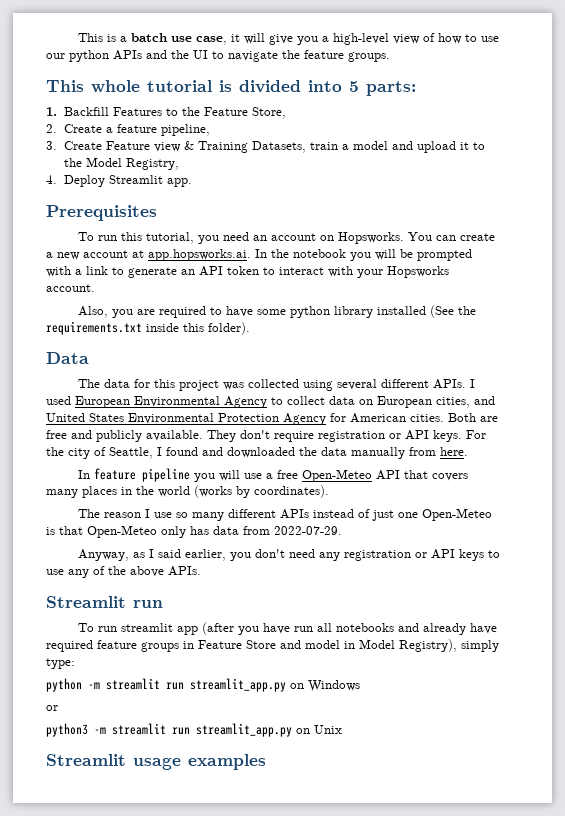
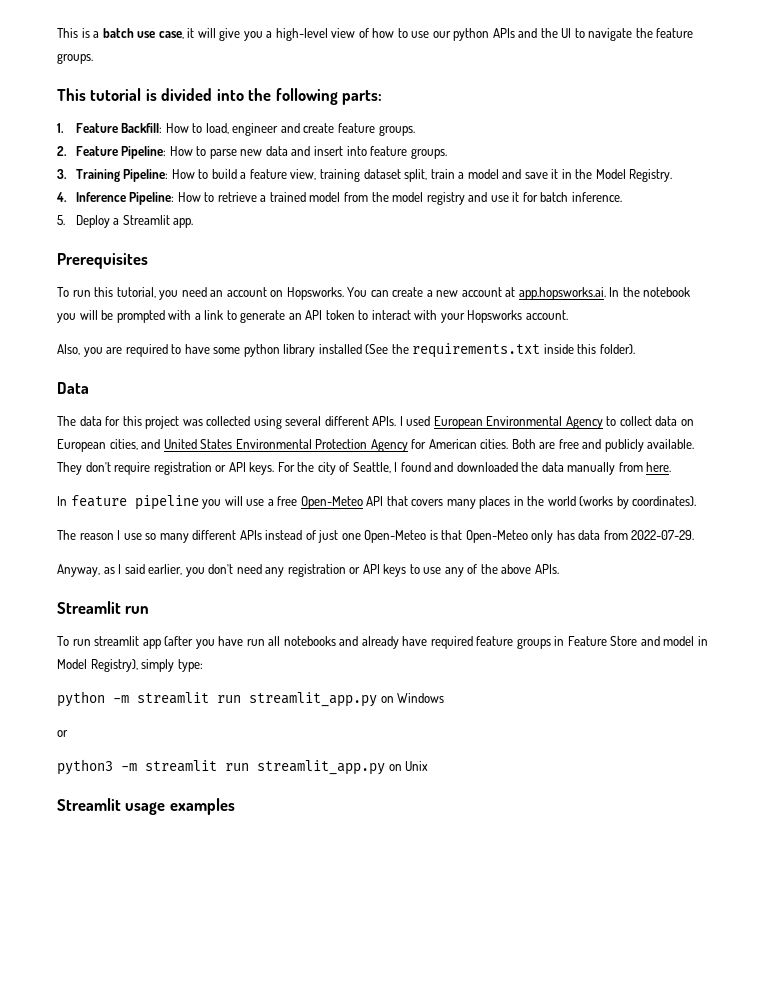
- This whole tutorial is divided into 5 parts:
+ This tutorial is divided into the following parts:
- 1. Backfill Features to the Feature Store,
- 2. Create a feature pipeline,
- 3. Create Feature view & Training Datasets, train a model and upload it to the Model Registry,
- 4. Deploy Streamlit app.
+ 1. Feature Backfill: How to load, engineer and create feature groups.
+ 2. Feature Pipeline: How to parse new data and insert into feature groups.
+ 3. Training Pipeline: How to build a feature view, training dataset split, train a model and save it in the Model Registry.
+ 4. Inference Pipeline: How to retrieve a trained model from the model registry and use it for batch inference.
+ 5. Deploy a Streamlit app.

